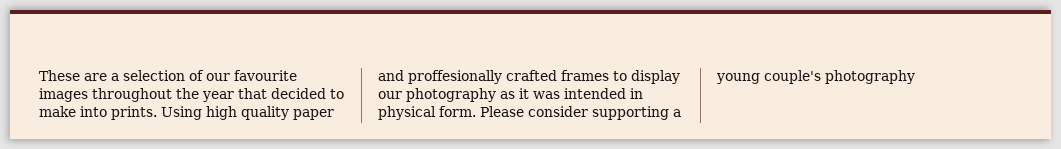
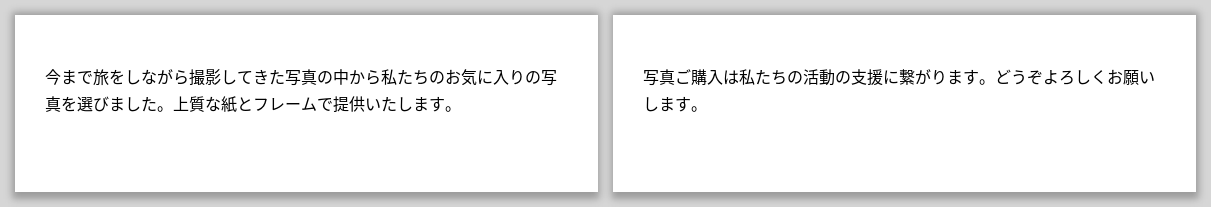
- These are a selection of our favourite images throughout the year that decided to make into prints. Using high quality paper and proffesionally crafted frames to display our photography as it was intended in physical form. Please consider supporting a young couple's photography
+ 今まで旅をしながら撮影してきた写真の中から私たちのお気に入りの写真を選びました。上質な紙とフレームで提供いたします。
+ 写真ご購入は私たちの活動の支援に繋がります。どうぞよろしくお願いします。

